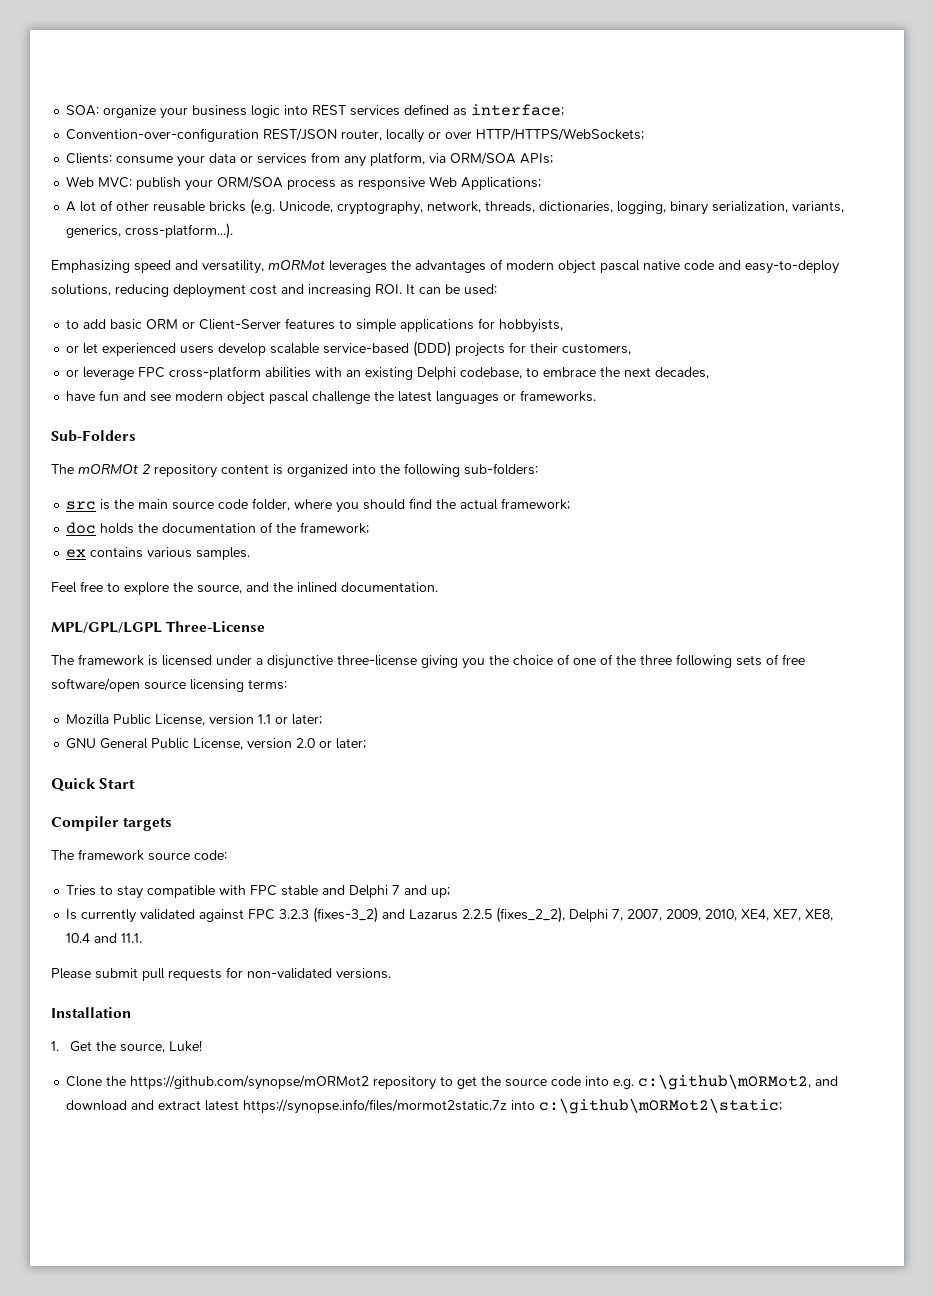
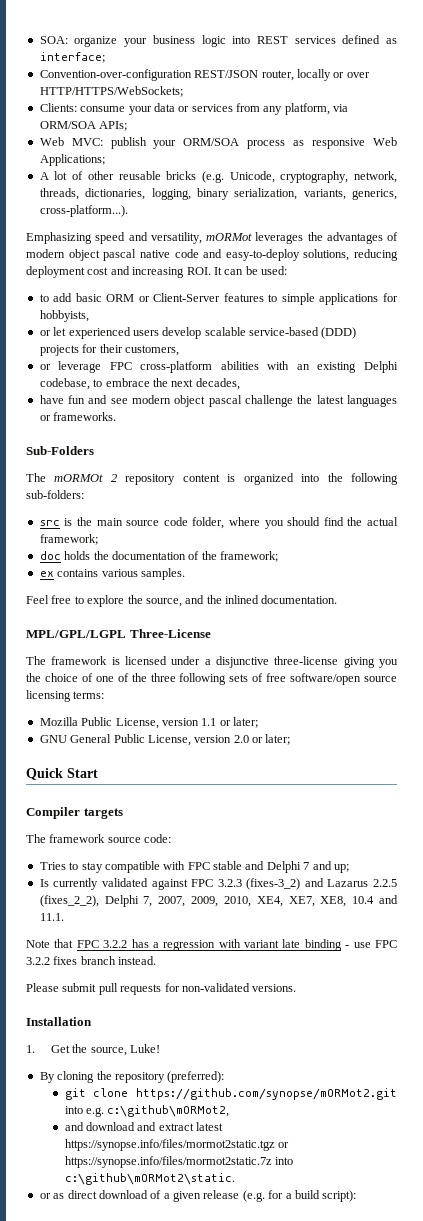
+ Note that FPC 3.2.2 has a regression with variant late binding - use FPC 3.2.2 fixes branch instead.
- Clone the https://github.com/synopse/mORMot2 repository to get the source code into e.g. c:\github\mORMot2, and download and extract latest https://synopse.info/files/mormot2static.7z into c:\github\mORMot2\static;
+ By cloning the repository (preferred):
+ git clone https://github.com/synopse/mORMot2.git into e.g. c:\github\mORMot2,
+ and download and extract latest https://synopse.info/files/mormot2static.tgz or https://synopse.info/files/mormot2static.7z into c:\github\mORMot2\static.
+ or as direct download of a given release (e.g. for a build script):

